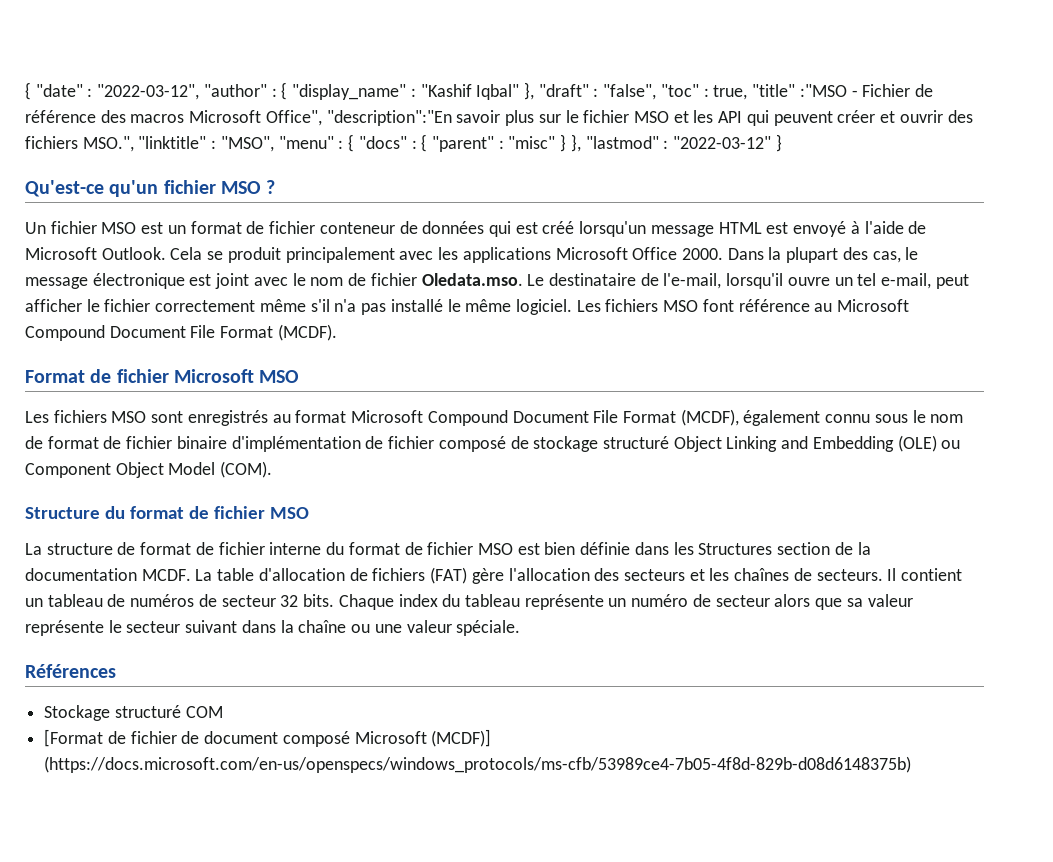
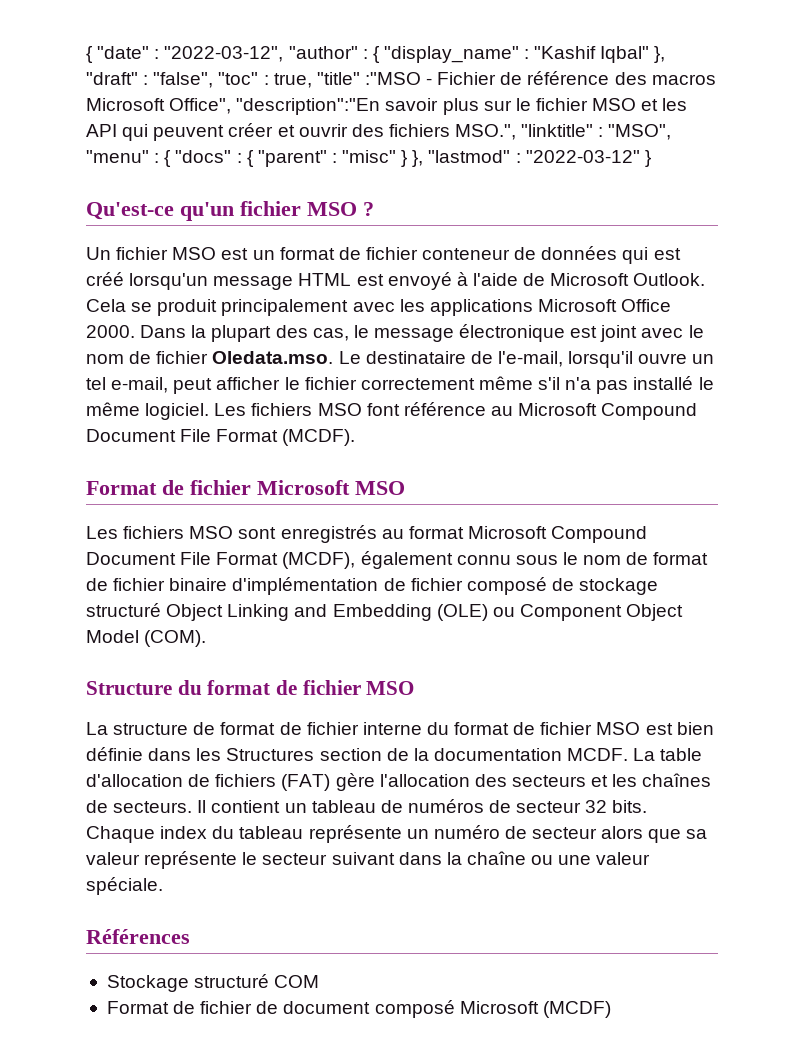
- [Format de fichier de document composé Microsoft (MCDF)] (https://docs.microsoft.com/en-us/openspecs/windows_protocols/ms-cfb/53989ce4-7b05-4f8d-829b-d08d6148375b)
+ Format de fichier de document composé Microsoft (MCDF)

